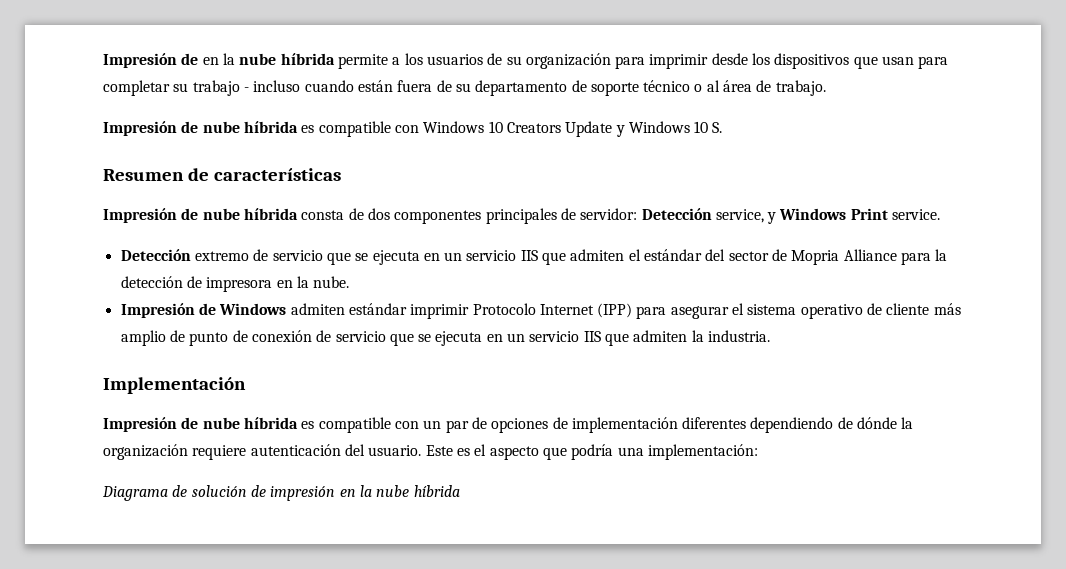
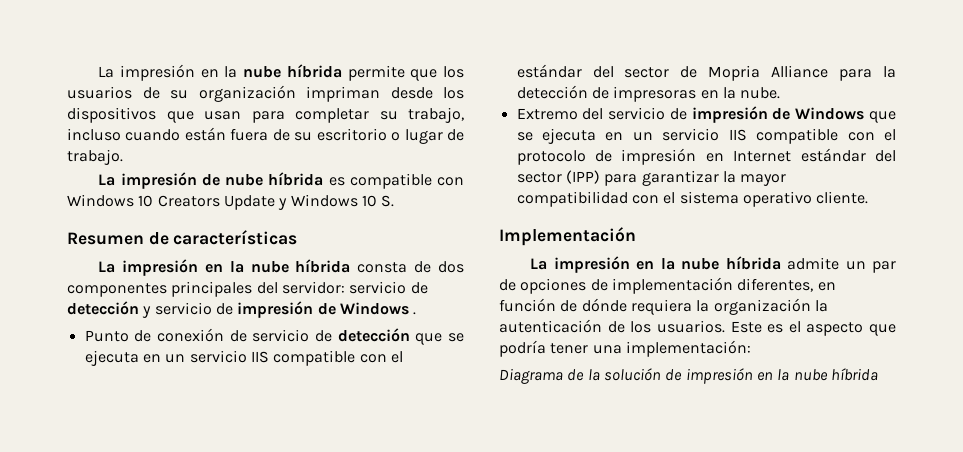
- Impresión de en la nube híbrida permite a los usuarios de su organización para imprimir desde los dispositivos que usan para completar su trabajo - incluso cuando están fuera de su departamento de soporte técnico o al área de trabajo.
+ La impresión en la nube híbrida permite que los usuarios de su organización impriman desde los dispositivos que usan para completar su trabajo, incluso cuando están fuera de su escritorio o lugar de trabajo.
- Impresión de nube híbrida es compatible con Windows 10 Creators Update y Windows 10 S.
+ La impresión de nube híbrida es compatible con Windows 10 Creators Update y Windows 10 S.
- Impresión de nube híbrida consta de dos componentes principales de servidor: Detección service, y Windows Print service.
- Detección extremo de servicio que se ejecuta en un servicio IIS que admiten el estándar del sector de Mopria Alliance para la detección de impresora en la nube.
+ La impresión en la nube híbrida consta de dos componentes principales del servidor: servicio de detección y servicio de impresión de Windows .
+ Punto de conexión de servicio de detección que se ejecuta en un servicio IIS compatible con el estándar del sector de Mopria Alliance para la detección de impresoras en la nube.
- Impresión de Windows admiten estándar imprimir Protocolo Internet (IPP) para asegurar el sistema operativo de cliente más amplio de punto de conexión de servicio que se ejecuta en un servicio IIS que admiten la industria.
+ Extremo del servicio de impresión de Windows que se ejecuta en un servicio IIS compatible con el protocolo de impresión en Internet estándar del sector (IPP) para garantizar la mayor compatibilidad con el sistema operativo cliente.
  Implementación
- Impresión de nube híbrida es compatible con un par de opciones de implementación diferentes dependiendo de dónde la organización requiere autenticación del usuario.
+ La impresión en la nube híbrida admite un par de opciones de implementación diferentes, en función de dónde requiera la organización la autenticación de los usuarios.
- Este es el aspecto que podría una implementación:
+ Este es el aspecto que podría tener una implementación:
- Diagrama de solución de impresión en la nube híbrida
+ Diagrama de la solución de impresión en la nube híbrida

